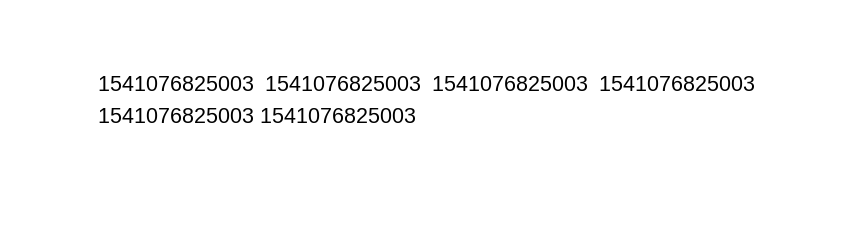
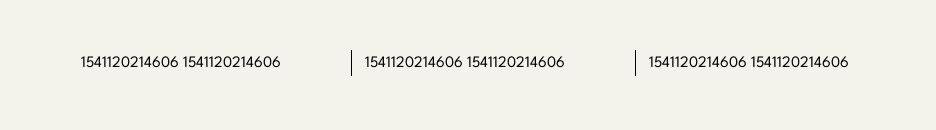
- 1541076825003 1541076825003 1541076825003 1541076825003 1541076825003 1541076825003
+ 1541120214606 1541120214606 1541120214606 1541120214606 1541120214606 1541120214606

